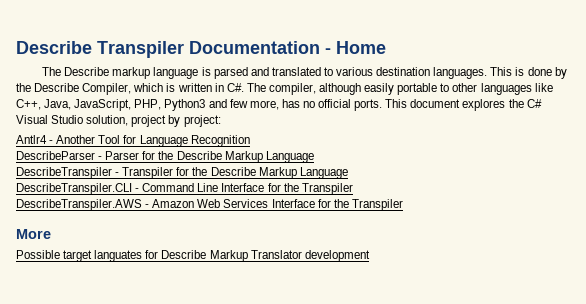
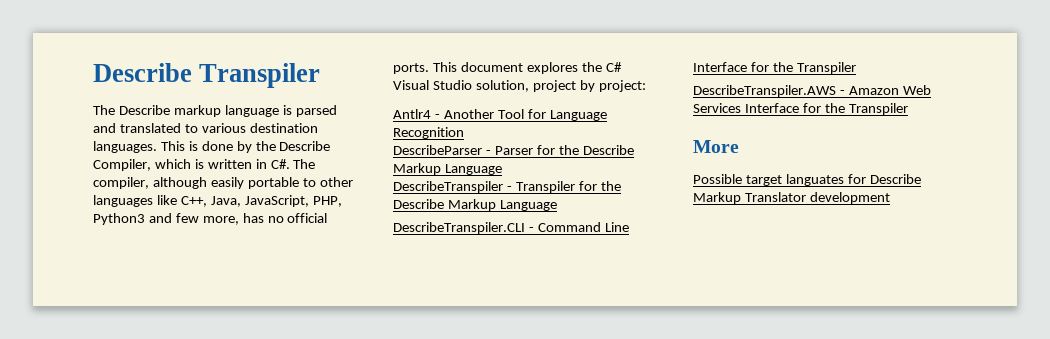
- Describe Transpiler Documentation - Home
+ Describe Transpiler

